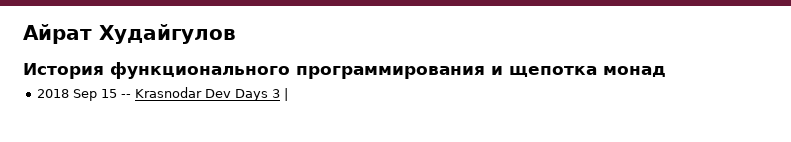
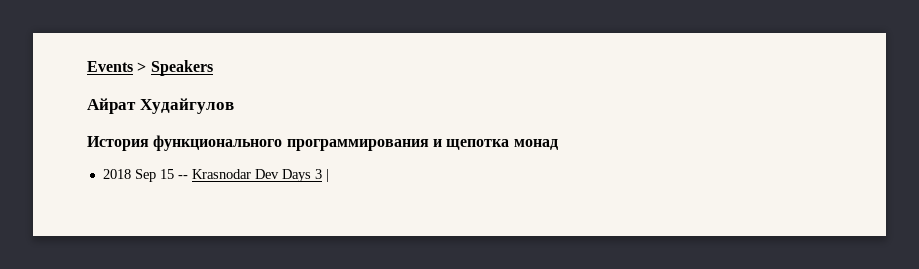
+ Events > Speakers

